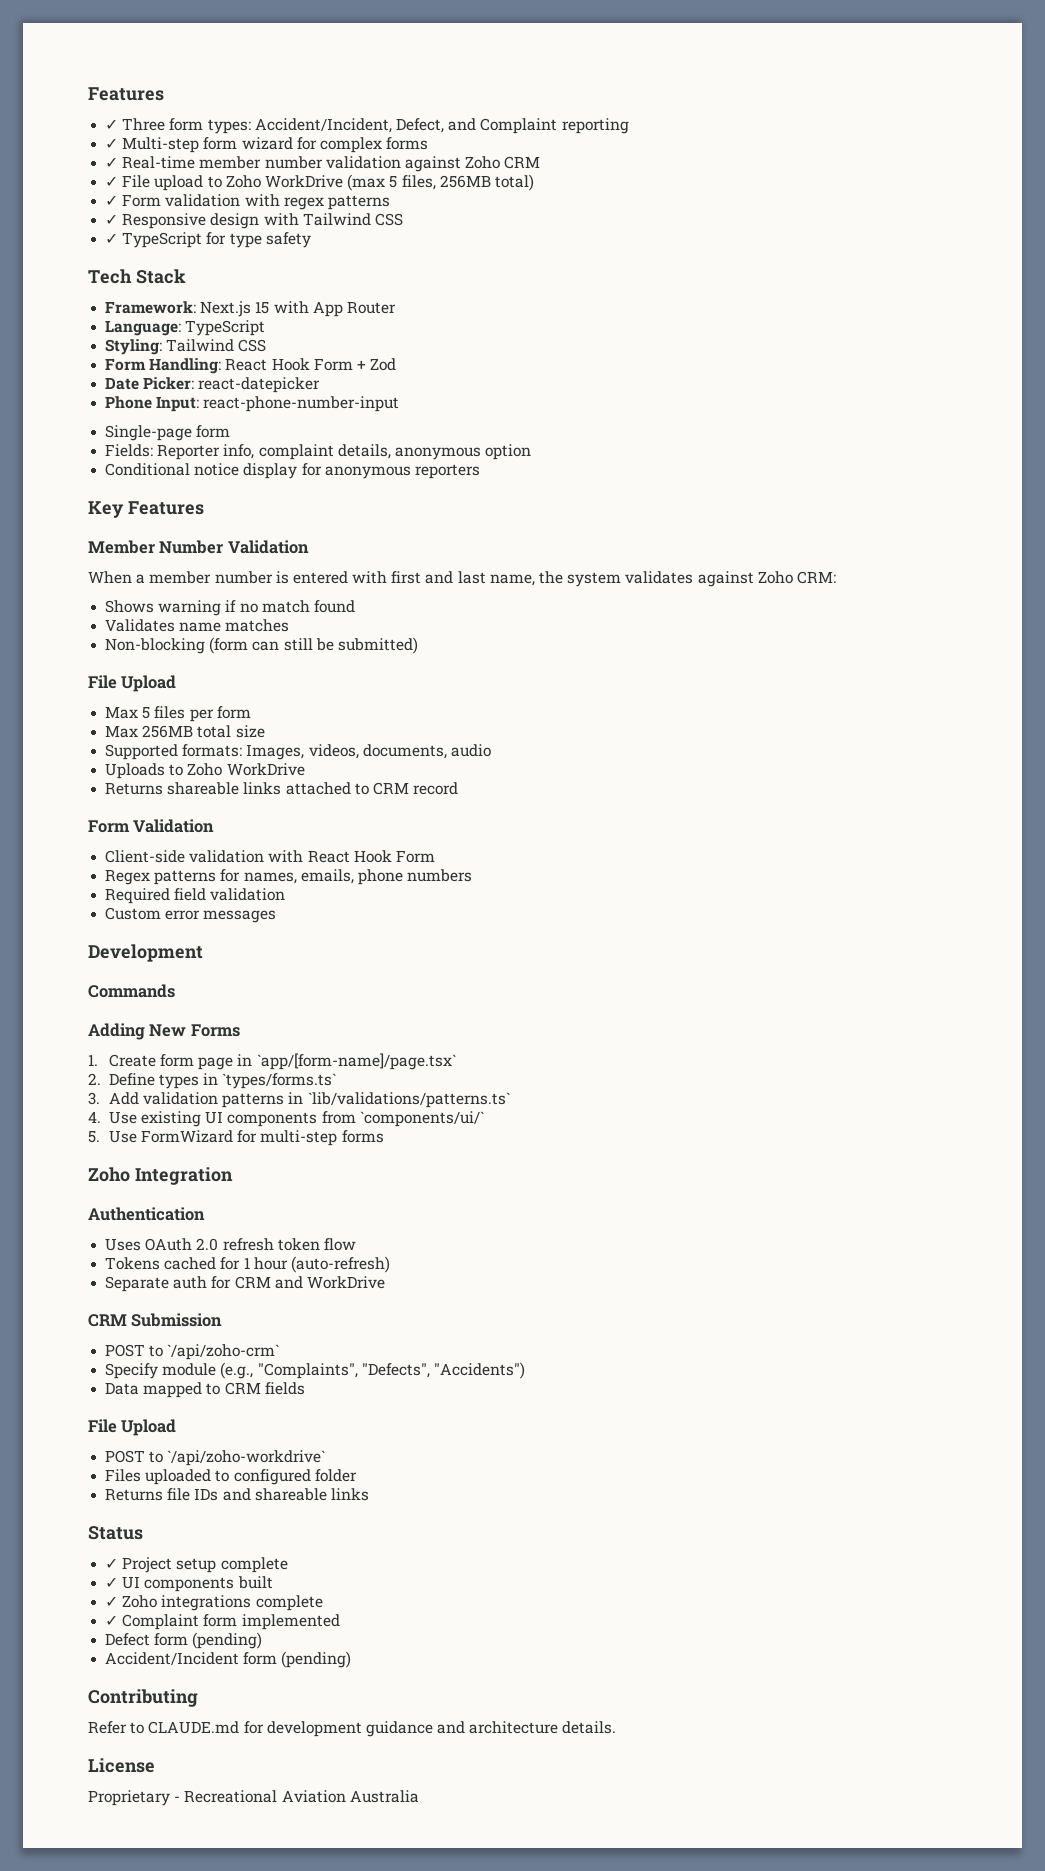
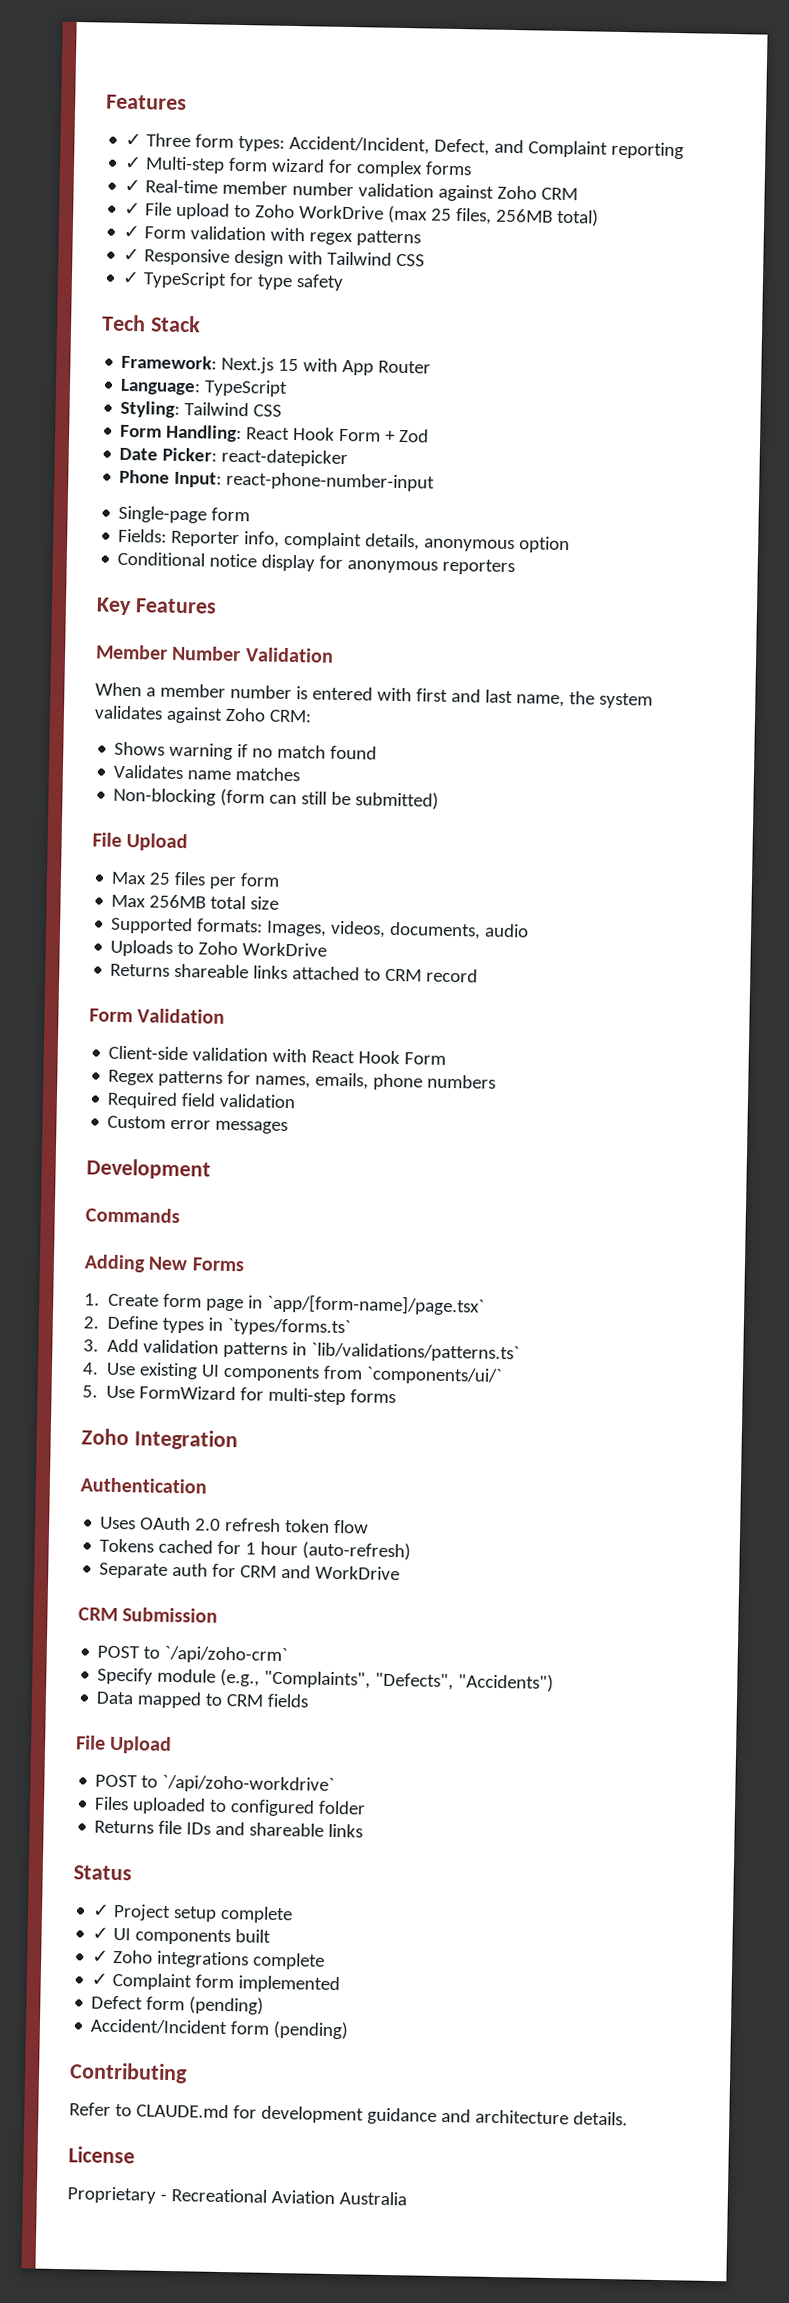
- ✓ File upload to Zoho WorkDrive (max 5 files, 256MB total)
+ ✓ File upload to Zoho WorkDrive (max 25 files, 256MB total)
- Max 5 files per form
+ Max 25 files per form

